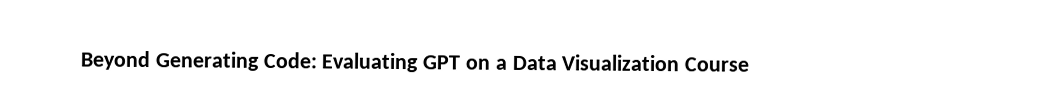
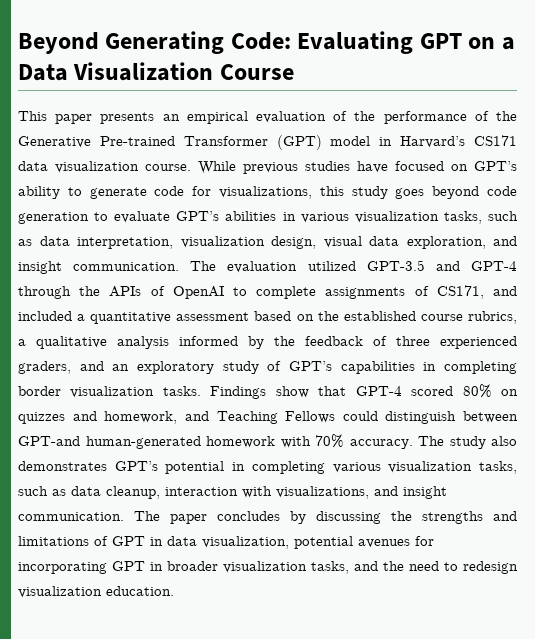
+ This paper presents an empirical evaluation of the performance of the Generative Pre-trained Transformer (GPT) model in Harvard’s CS171 data visualization course. While previous studies have focused on GPT’s ability to generate code for visualizations, this study goes beyond code generation to evaluate GPT’s abilities in various visualization tasks, such as data interpretation, visualization design, visual data exploration, and insight communication. The evaluation utilized GPT-3.5 and GPT-4 through the APIs of OpenAI to complete assignments of CS171, and included a quantitative assessment based on the established course rubrics, a qualitative analysis informed by the feedback of three experienced graders, and an exploratory study of GPT’s capabilities in completing border visualization tasks. Findings show that GPT-4 scored 80% on quizzes and homework, and Teaching Fellows could distinguish between GPT-and human-generated homework with 70% accuracy. The study also demonstrates GPT’s potential in completing various visualization tasks, such as data cleanup, interaction with visualizations, and insight communication. The paper concludes by discussing the strengths and limitations of GPT in data visualization, potential avenues for incorporating GPT in broader visualization tasks, and the need to redesign visualization education.

